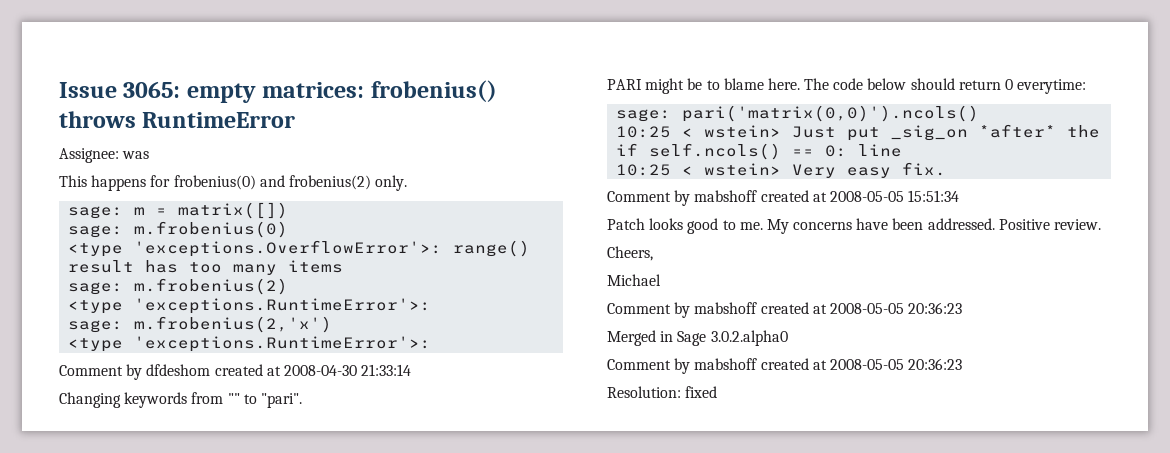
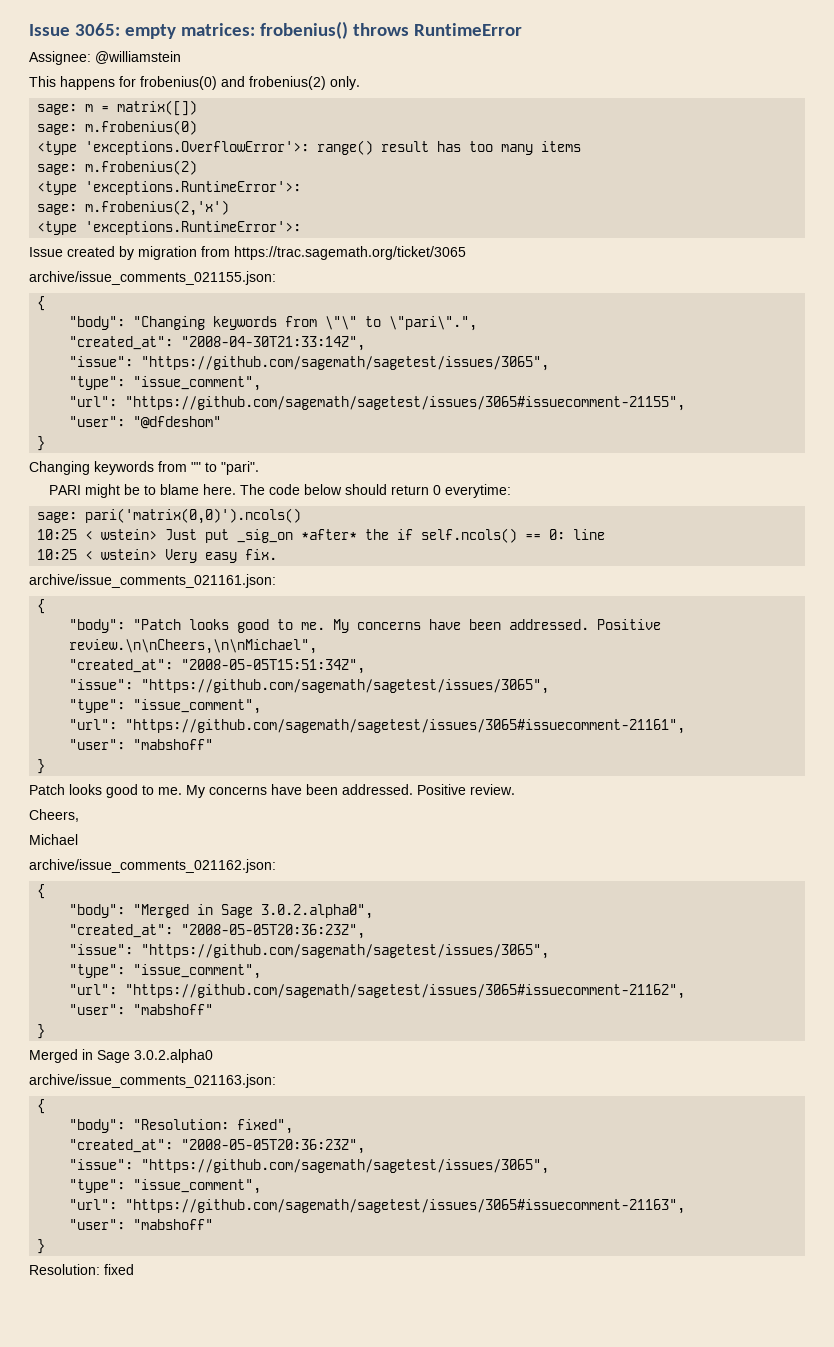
- Assignee: was
+ Assignee: @williamstein
- Comment by dfdeshom created at 2008-04-30 21:33:14
+ Issue created by migration from https://trac.sagemath.org/ticket/3065
+ archive/issue_comments_021155.json:
+ {
+ "body": "Changing keywords from \"\" to \"pari\".",
+ "created_at": "2008-04-30T21:33:14Z",
+ "issue": "https://github.com/sagemath/sagetest/issues/3065",
+ "type": "issue_comment",
+ "url": "https://github.com/sagemath/sagetest/issues/3065#issuecomment-21155",
+ "user": "@dfdeshom"
+ }
- Comment by mabshoff created at 2008-05-05 15:51:34
+ archive/issue_comments_021161.json:
+ {
+ "body": "Patch looks good to me. My concerns have been addressed. Positive review.\n\nCheers,\n\nMichael",
+ "created_at": "2008-05-05T15:51:34Z",
+ "issue": "https://github.com/sagemath/sagetest/issues/3065",
+ "type": "issue_comment",
+ "url": "https://github.com/sagemath/sagetest/issues/3065#issuecomment-21161",
+ "user": "mabshoff"
+ }
  Michael
- Comment by mabshoff created at 2008-05-05 20:36:23
+ archive/issue_comments_021162.json:
+ {
+ "body": "Merged in Sage 3.0.2.alpha0",
+ "created_at": "2008-05-05T20:36:23Z",
+ "issue": "https://github.com/sagemath/sagetest/issues/3065",
+ "type": "issue_comment",
+ "url": "https://github.com/sagemath/sagetest/issues/3065#issuecomment-21162",
+ "user": "mabshoff"
+ }
  Merged in Sage 3.0.2.alpha0
- Comment by mabshoff created at 2008-05-05 20:36:23
+ archive/issue_comments_021163.json:
+ {
+ "body": "Resolution: fixed",
+ "created_at": "2008-05-05T20:36:23Z",
+ "issue": "https://github.com/sagemath/sagetest/issues/3065",
+ "type": "issue_comment",
+ "url": "https://github.com/sagemath/sagetest/issues/3065#issuecomment-21163",
+ "user": "mabshoff"
+ }

